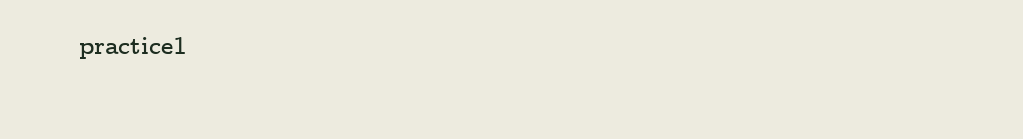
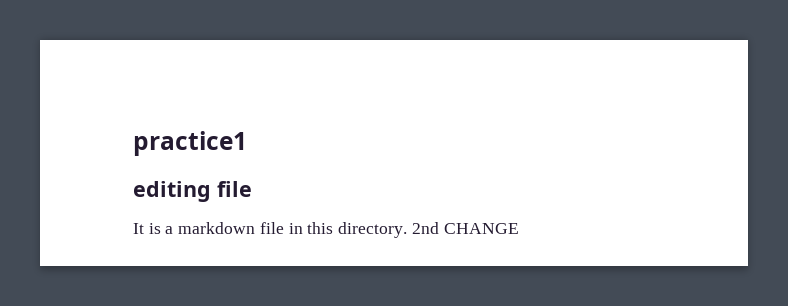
+ editing file
+ It is a markdown file in this directory. 2nd CHANGE

